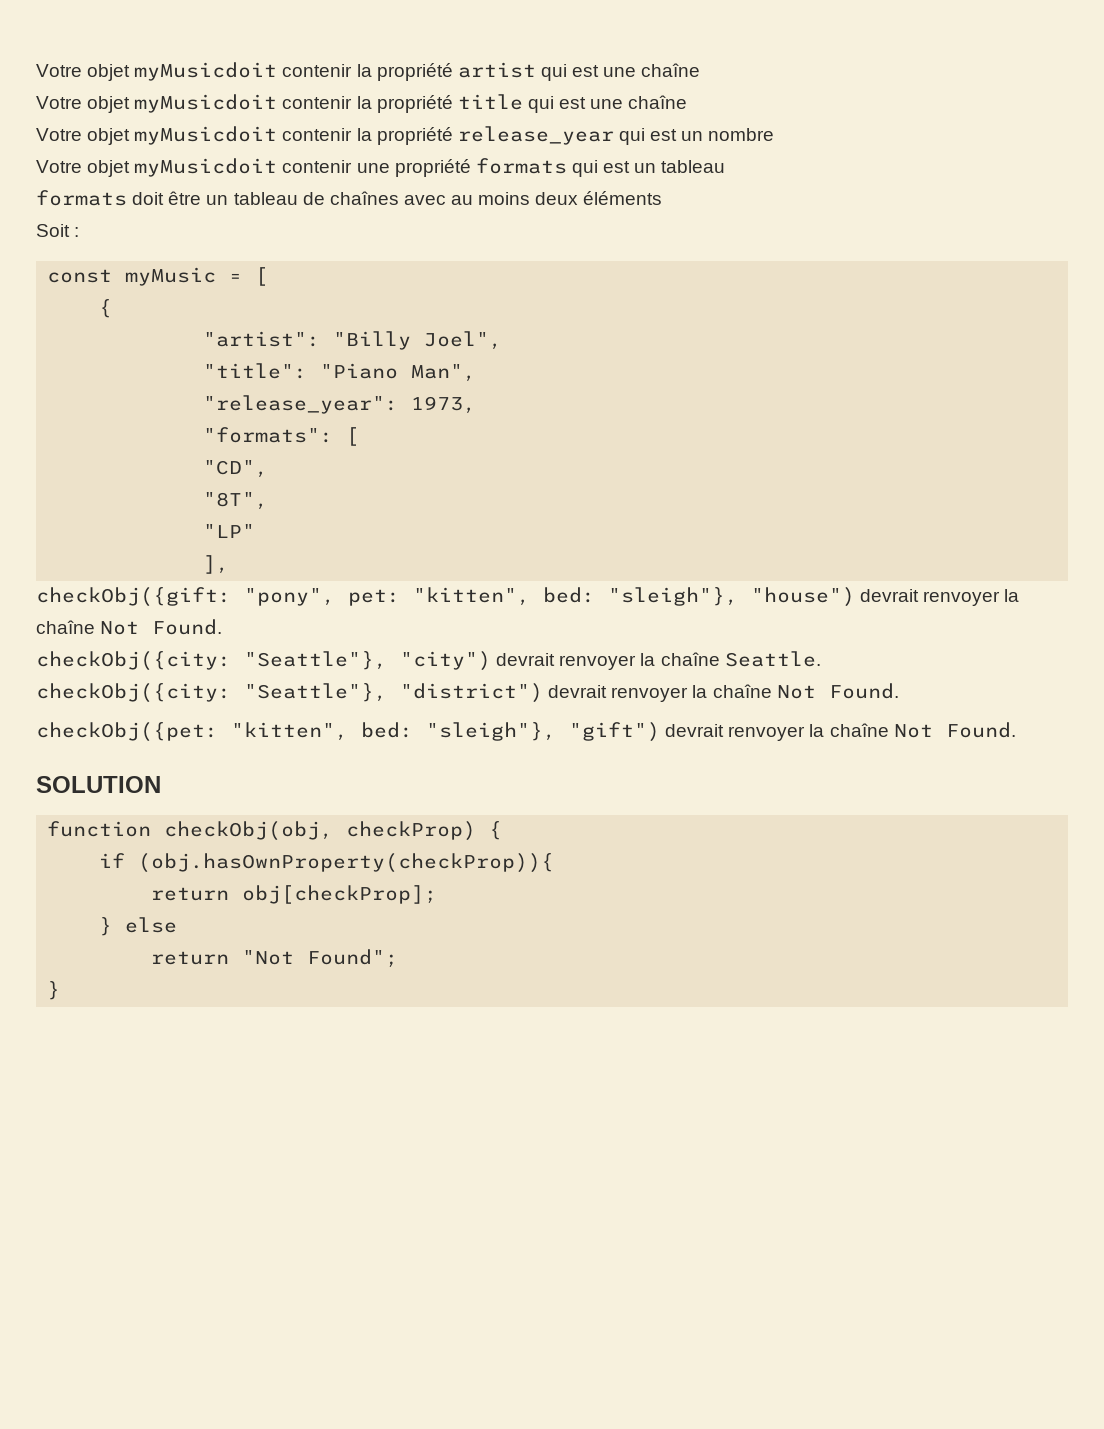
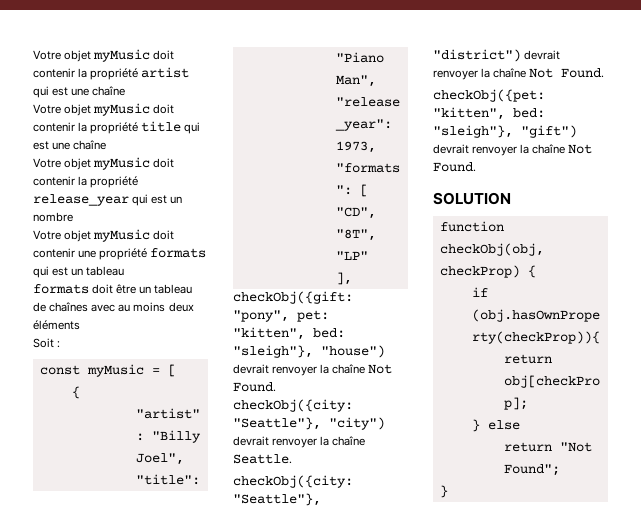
- Votre objet myMusicdoit contenir la propriété artist qui est une chaîne
+ Votre objet myMusic doit contenir la propriété artist qui est une chaîne
- Votre objet myMusicdoit contenir la propriété title qui est une chaîne
+ Votre objet myMusic doit contenir la propriété title qui est une chaîne
- Votre objet myMusicdoit contenir la propriété release_year qui est un nombre
+ Votre objet myMusic doit contenir la propriété release_year qui est un nombre
- Votre objet myMusicdoit contenir une propriété formats qui est un tableau
+ Votre objet myMusic doit contenir une propriété formats qui est un tableau

